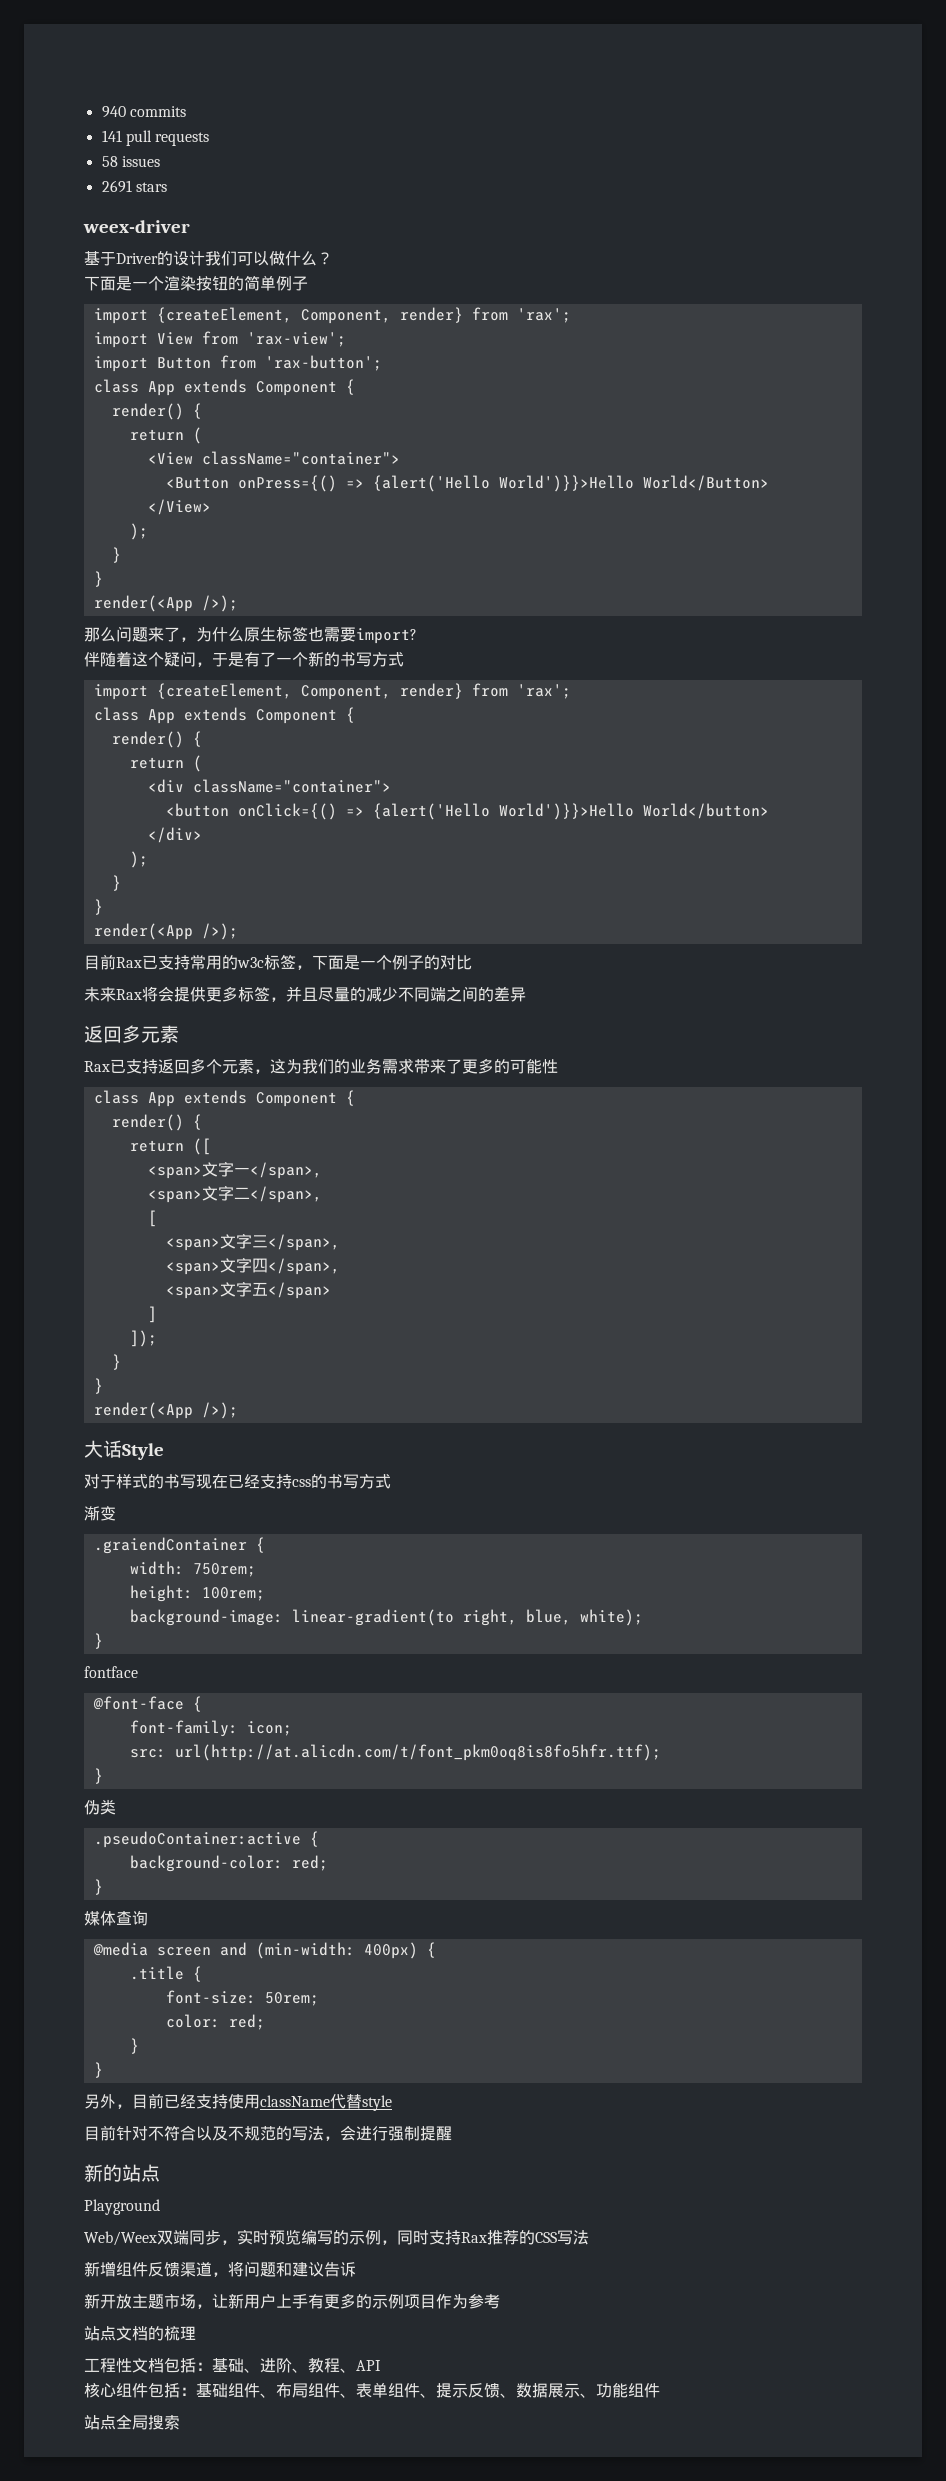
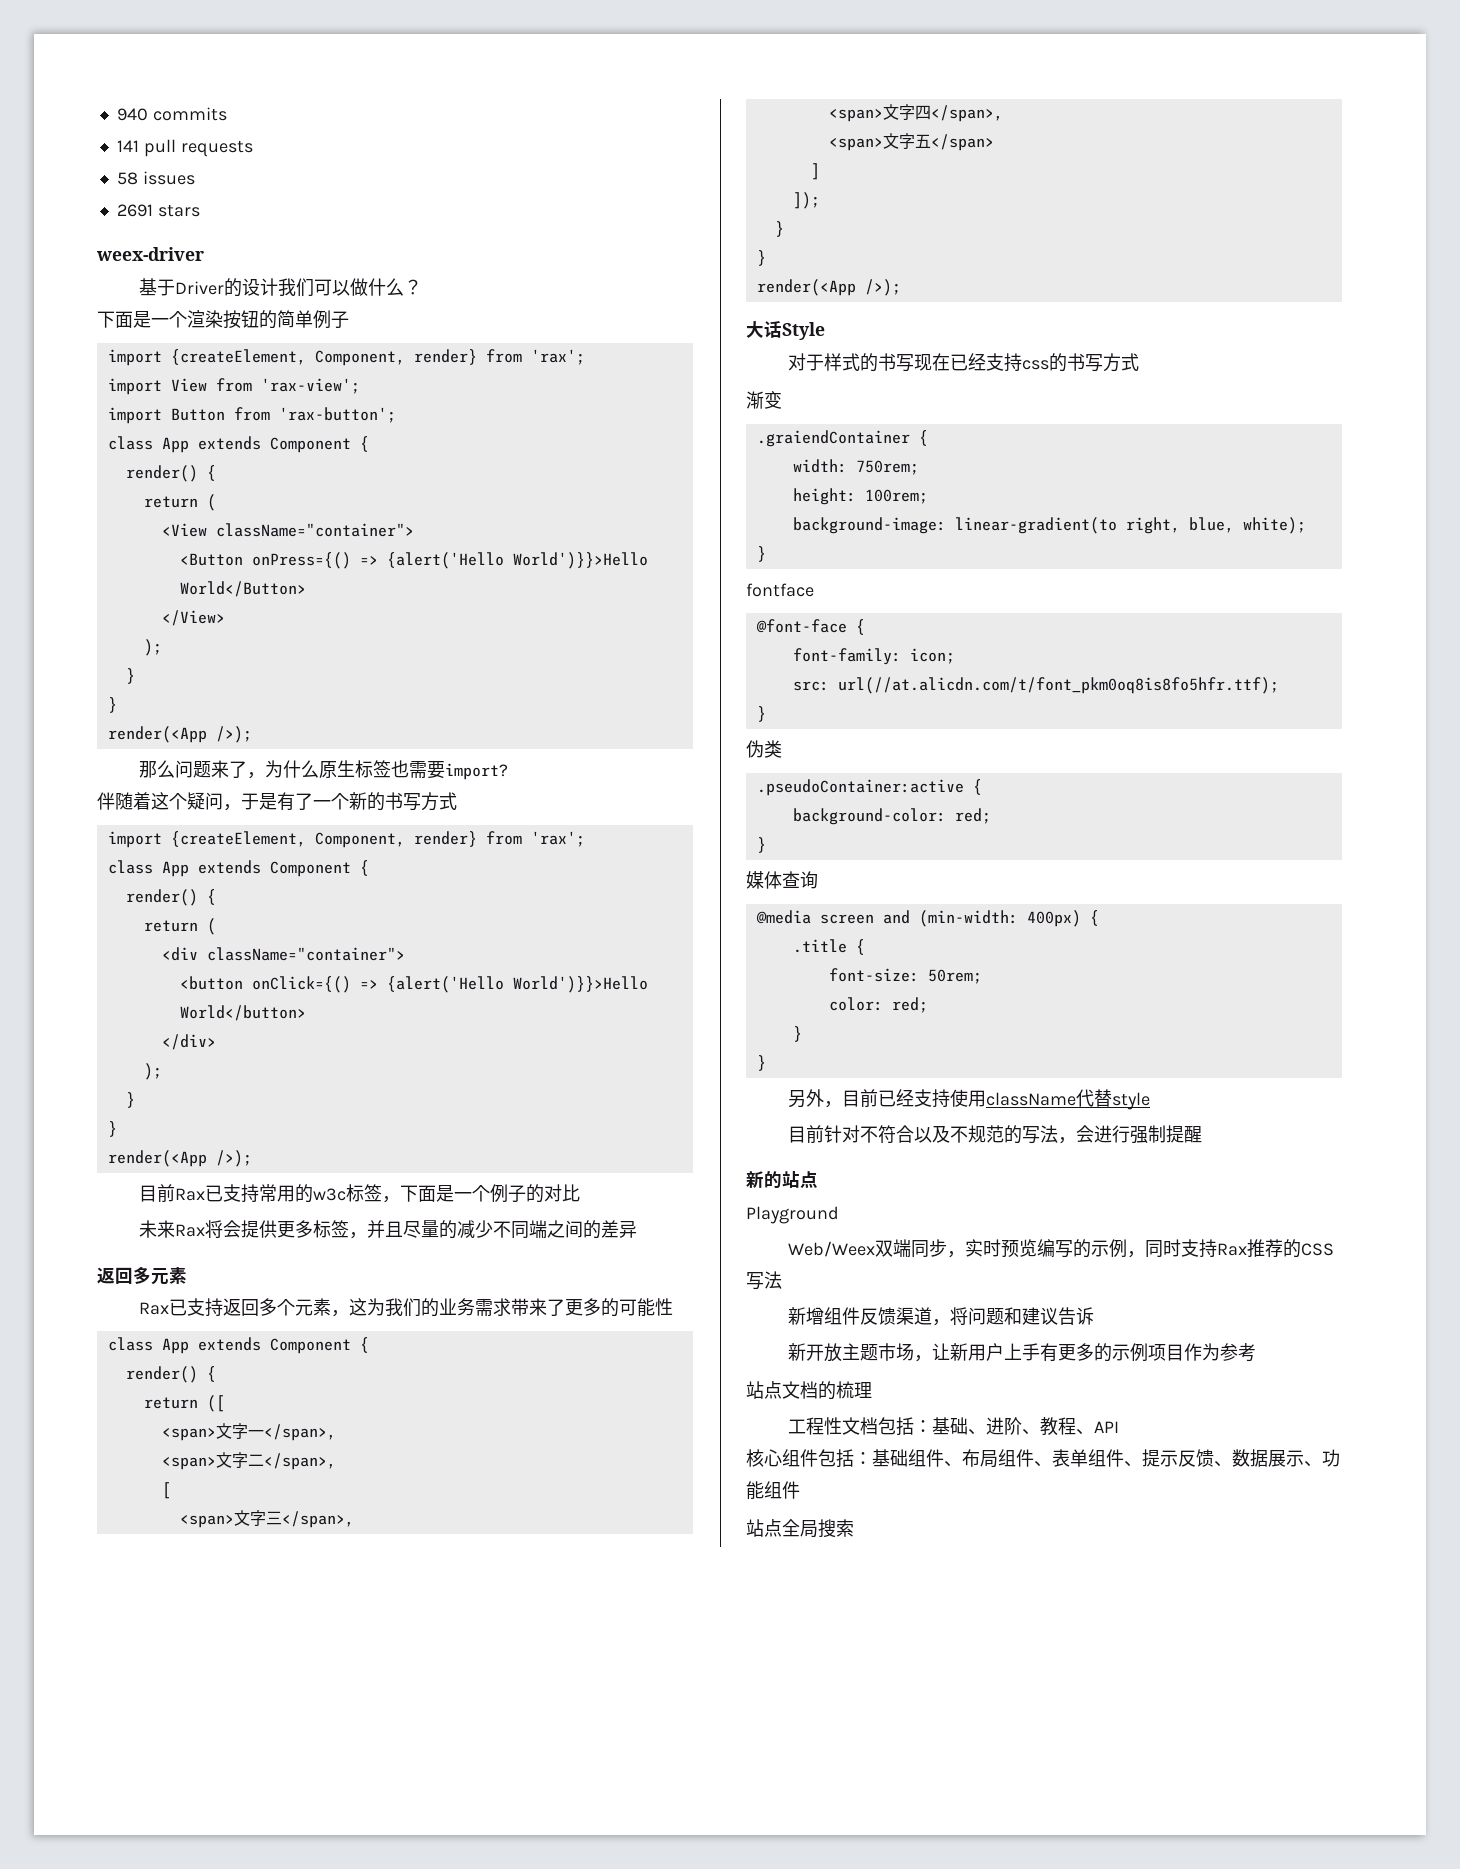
- src: url(http://at.alicdn.com/t/font_pkm0oq8is8fo5hfr.ttf);
+ src: url(//at.alicdn.com/t/font_pkm0oq8is8fo5hfr.ttf);

